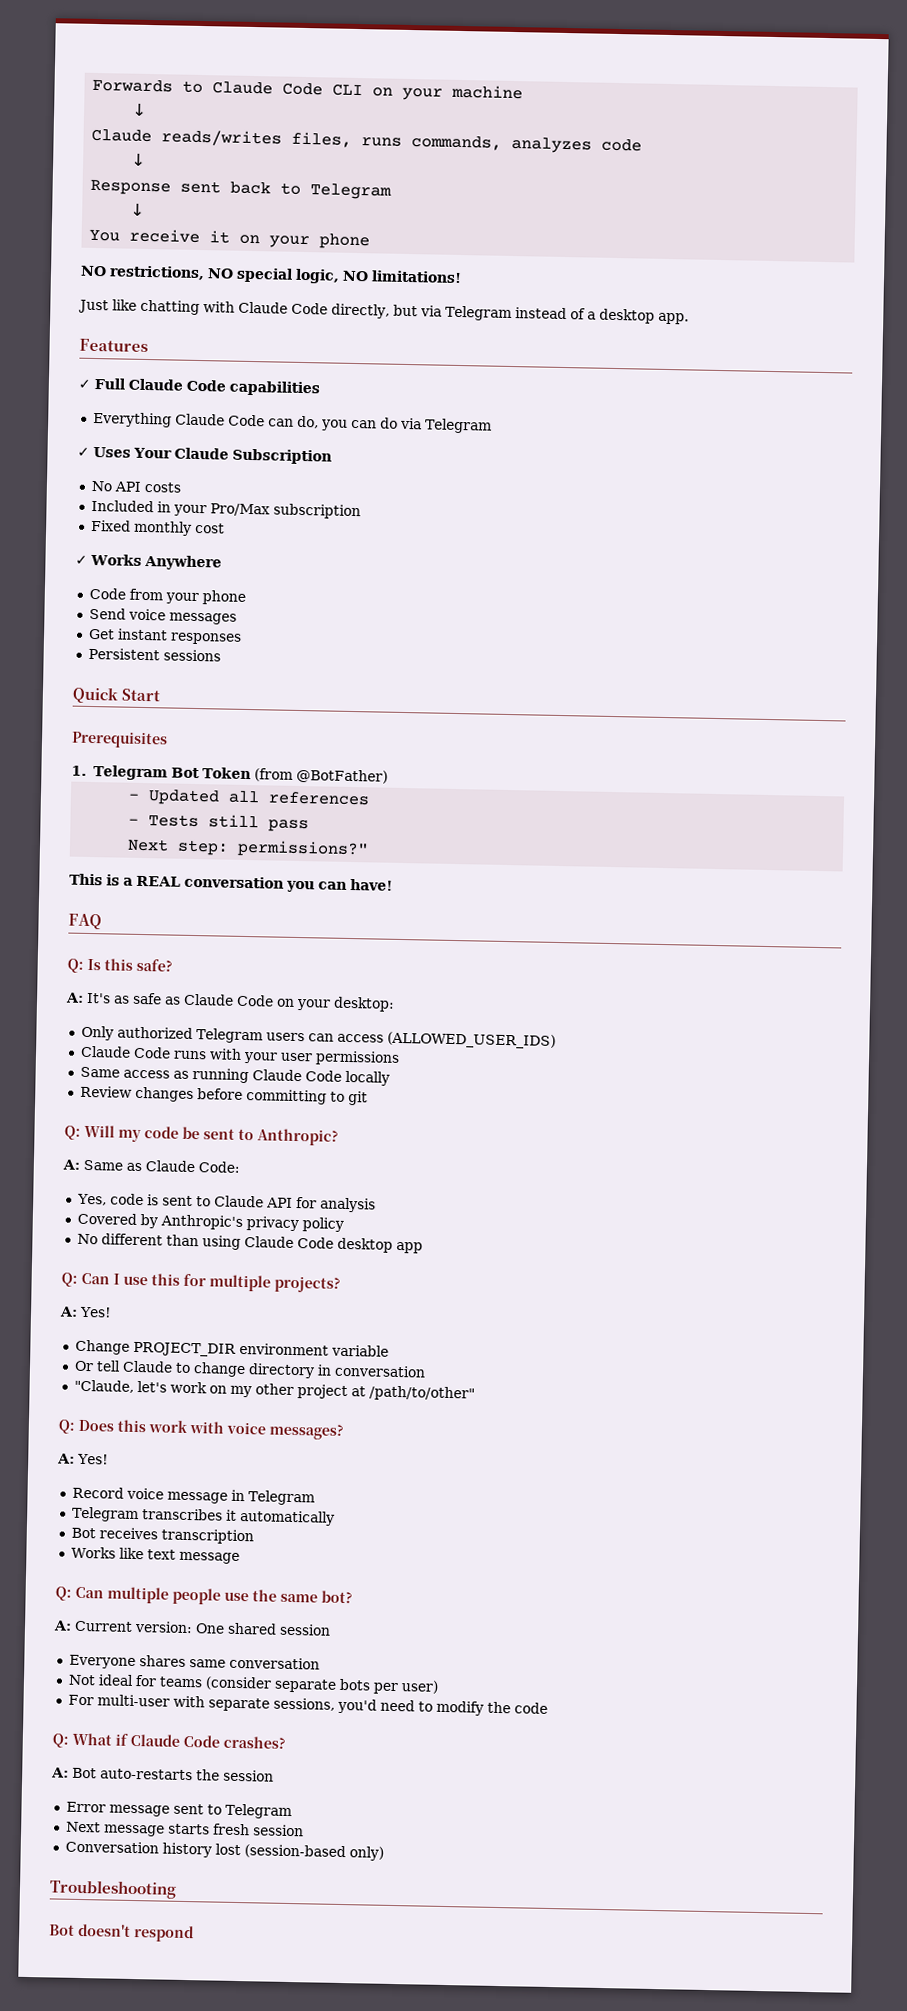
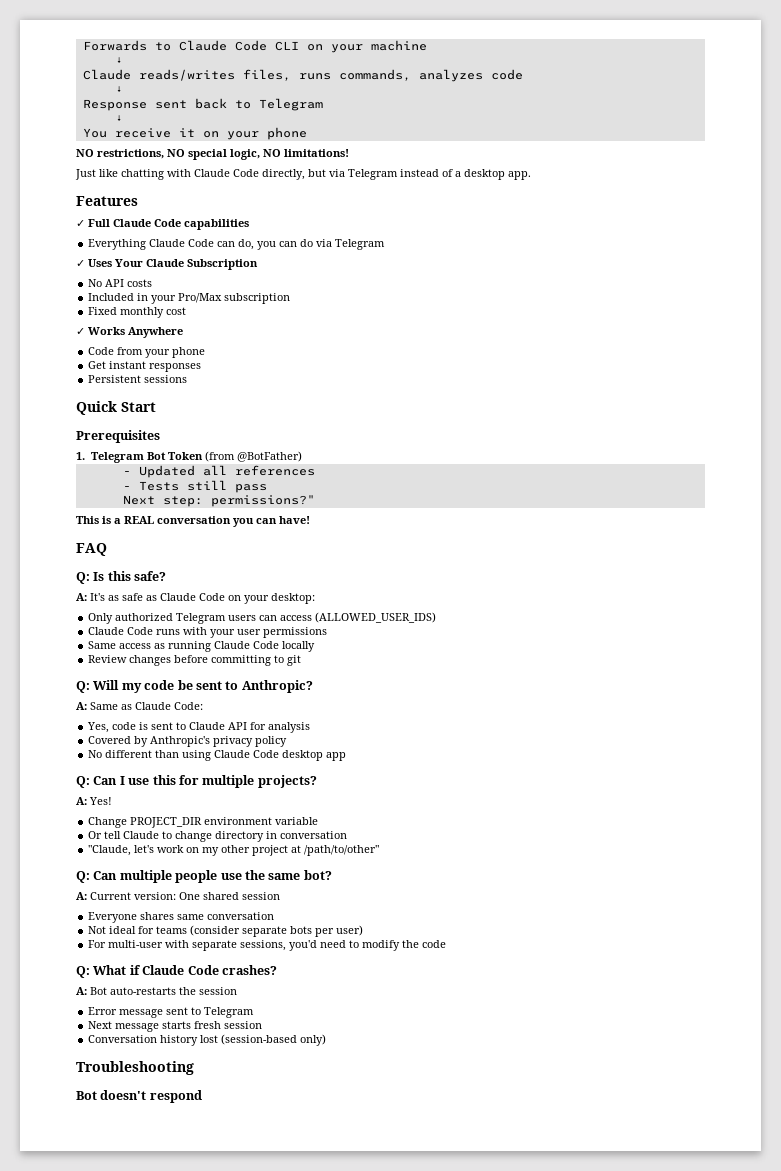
- Send voice messages
- Q: Does this work with voice messages?
- A: Yes!
- Record voice message in Telegram
- Telegram transcribes it automatically
- Bot receives transcription
- Works like text message

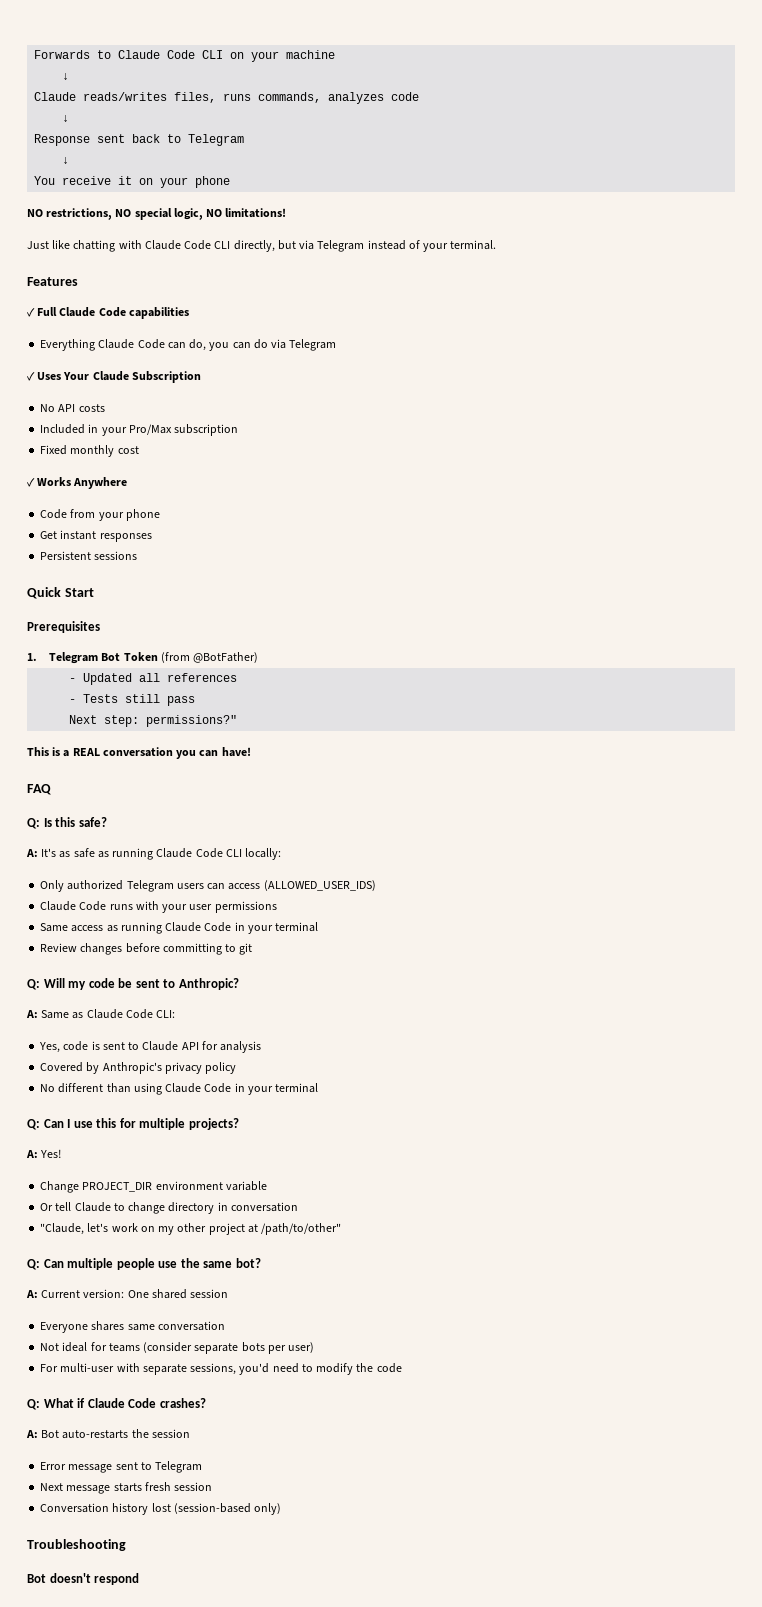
- Just like chatting with Claude Code directly, but via Telegram instead of a desktop app.
+ Just like chatting with Claude Code CLI directly, but via Telegram instead of your terminal.
- A: It's as safe as Claude Code on your desktop:
+ A: It's as safe as running Claude Code CLI locally:
- Same access as running Claude Code locally
+ Same access as running Claude Code in your terminal
- A: Same as Claude Code:
+ A: Same as Claude Code CLI:
- No different than using Claude Code desktop app
+ No different than using Claude Code in your terminal

